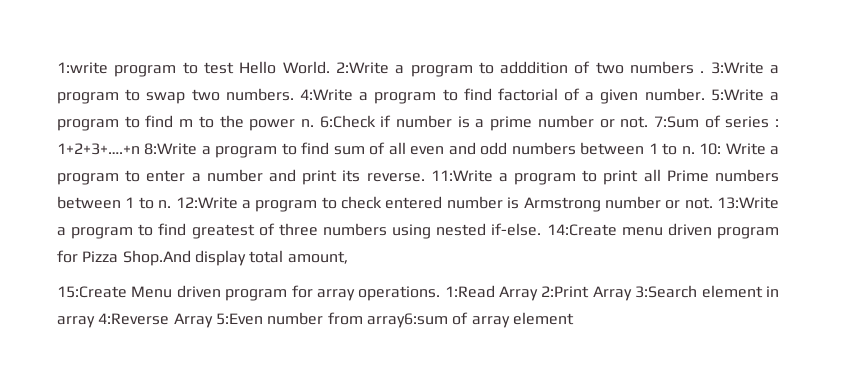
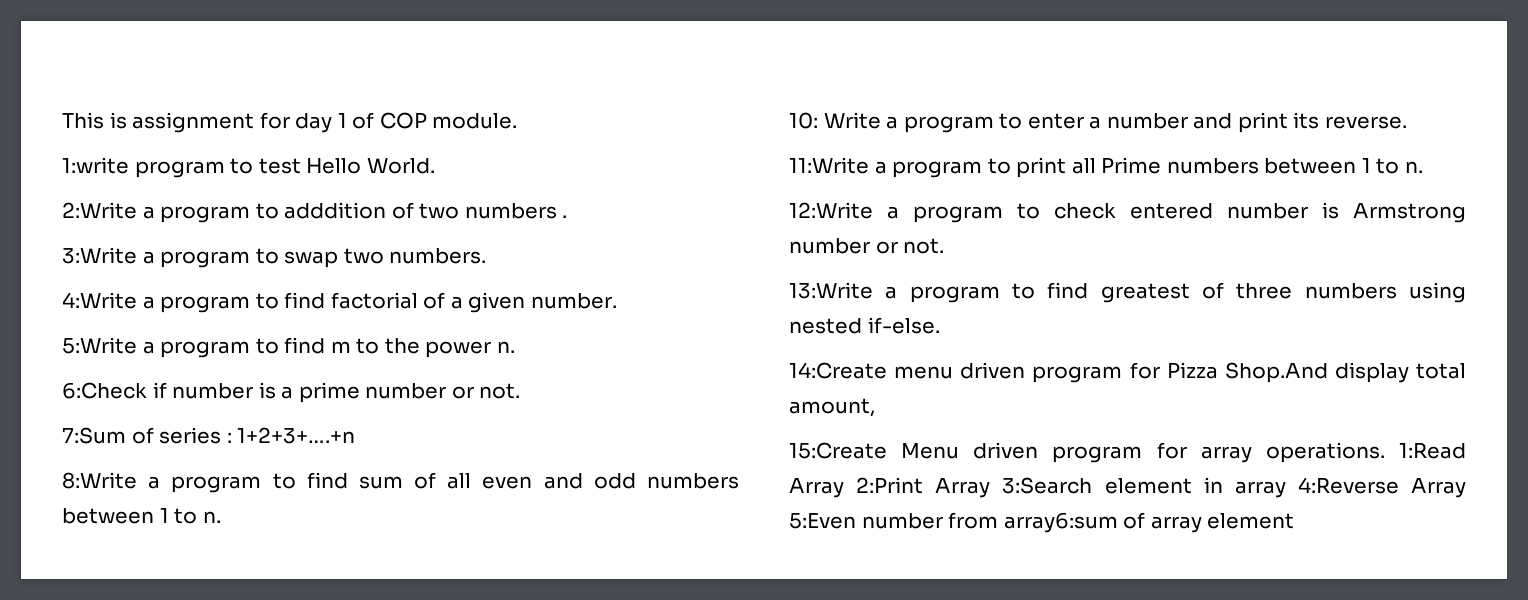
+ This is assignment for day 1 of COP module.
- 1:write program to test Hello World. 2:Write a program to adddition of two numbers . 3:Write a program to swap two numbers. 4:Write a program to find factorial of a given number. 5:Write a program to find m to the power n. 6:Check if number is a prime number or not. 7:Sum of series :
+ 1:write program to test Hello World.
+ 2:Write a program to adddition of two numbers .
+ 3:Write a program to swap two numbers.
+ 4:Write a program to find factorial of a given number.
+ 5:Write a program to find m to the power n.
+ 6:Check if number is a prime number or not.
+ 7:Sum of series :
- 1+2+3+….+n 8:Write a program to find sum of all even and odd numbers between 1 to n. 10:
+ 1+2+3+….+n
+ 8:Write a program to find sum of all even and odd numbers between 1 to n.
+ 10:
- Write a program to enter a number and print its reverse. 11:Write a program to print all Prime numbers between 1 to n. 12:Write a program to check entered number is Armstrong number or not. 13:Write a program to find greatest of three numbers using nested if-else. 14:Create menu driven program for Pizza Shop.And display total amount,
+ Write a program to enter a number and print its reverse.
+ 11:Write a program to print all Prime numbers between 1 to n.
+ 12:Write a program to check entered number is Armstrong number or not.
+ 13:Write a program to find greatest of three numbers using nested if-else.
+ 14:Create menu driven program for Pizza Shop.And display total amount,

